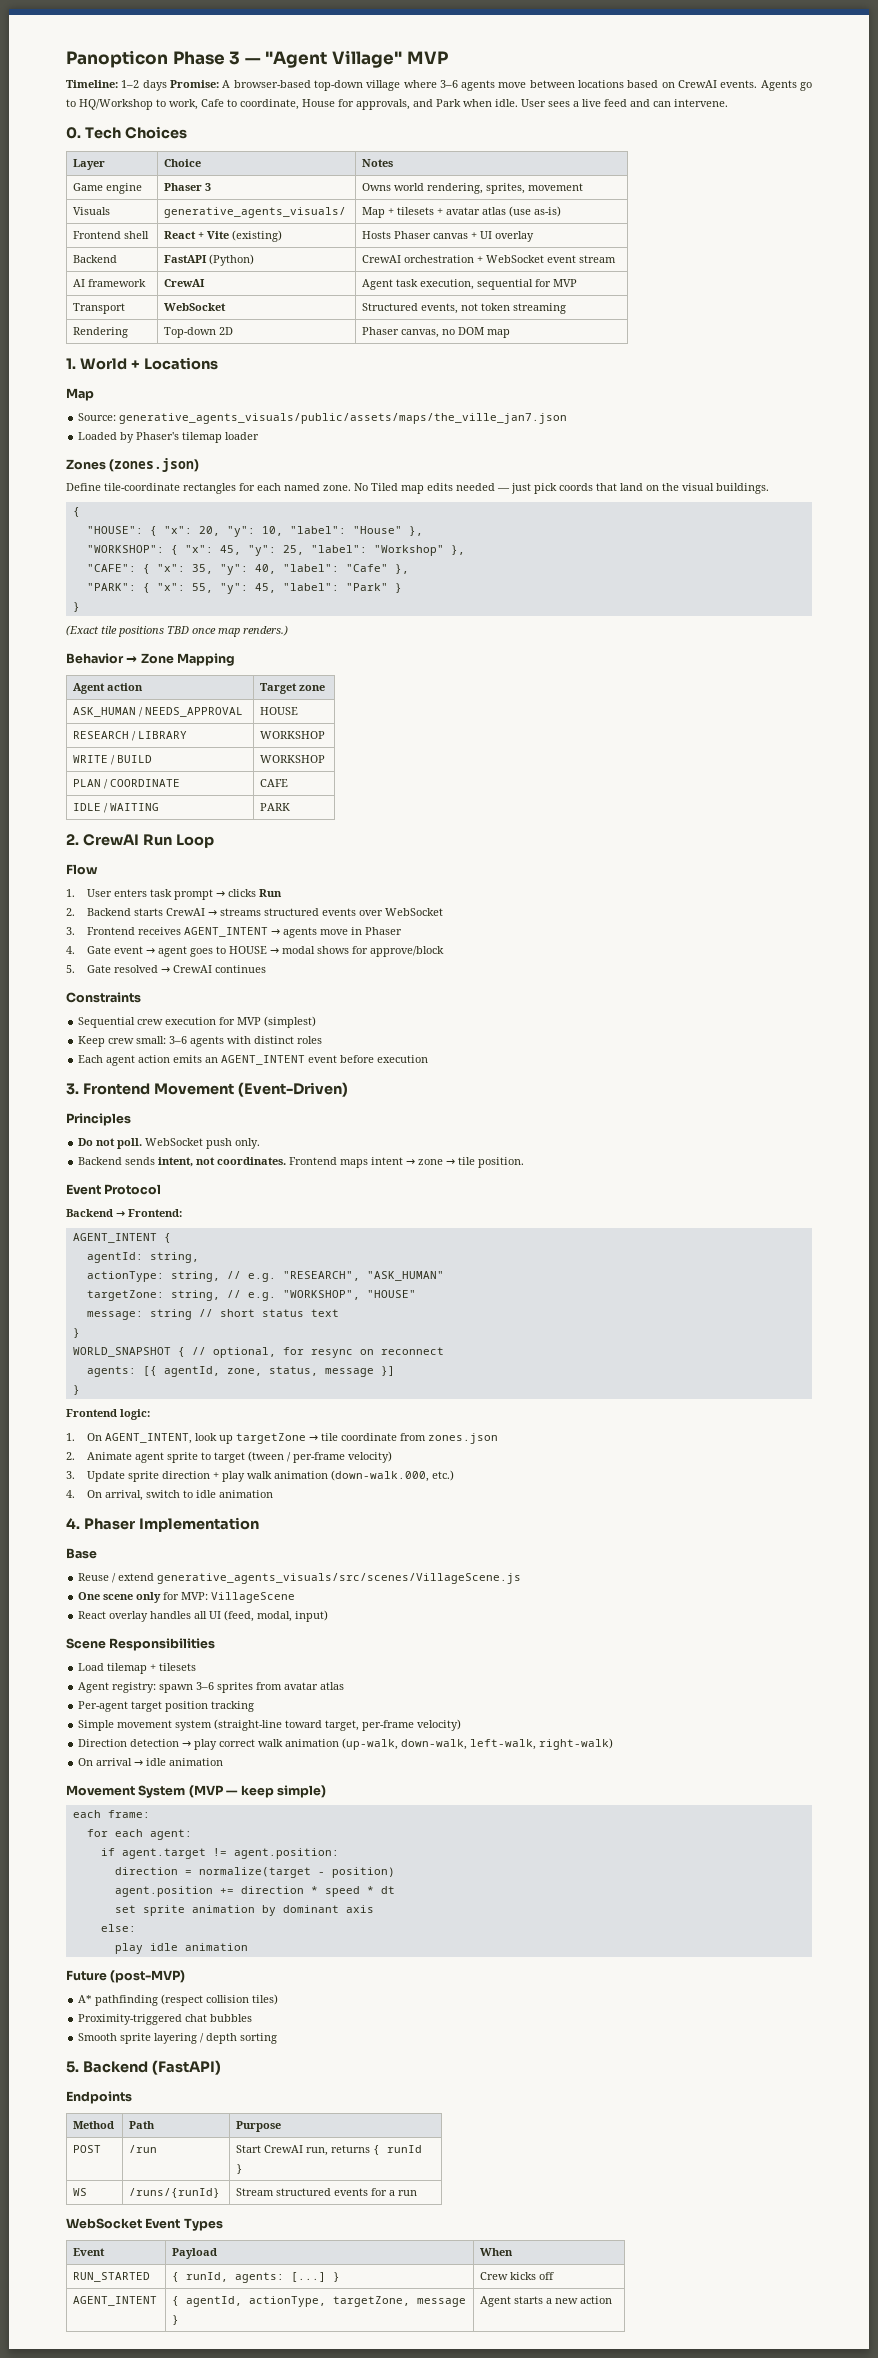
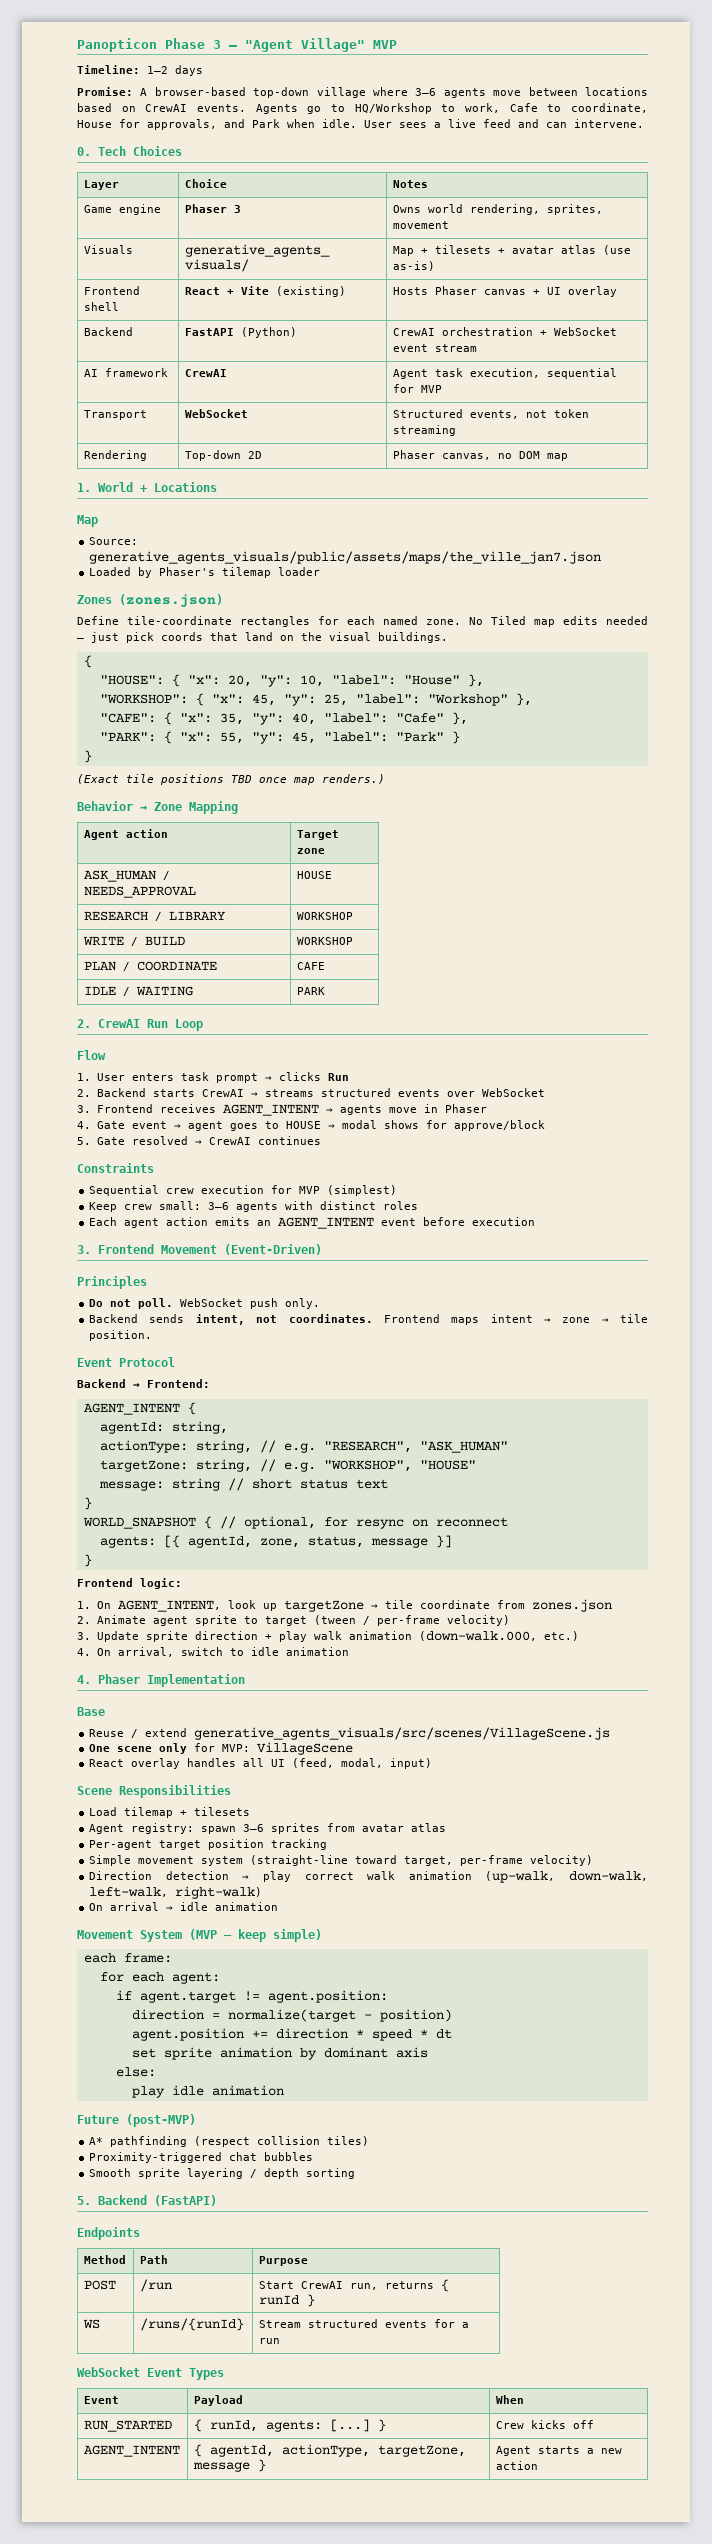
- Timeline: 1–2 days Promise: A browser-based top-down village where 3–6 agents move between locations based on CrewAI events.
+ Timeline: 1–2 days
+ Promise: A browser-based top-down village where 3–6 agents move between locations based on CrewAI events.

